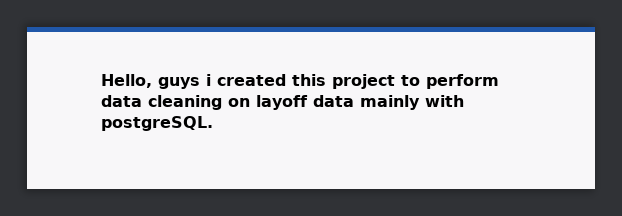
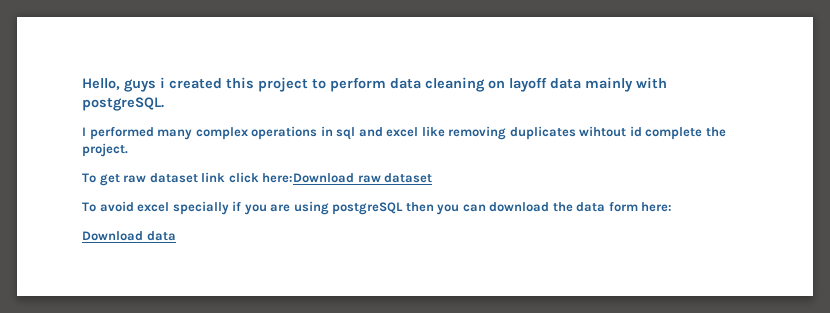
+ I performed many complex operations in sql and excel like removing duplicates wihtout id complete the project.
+ To get raw dataset link click here:Download raw dataset
+ To avoid excel specially if you are using postgreSQL then you can download the data form here:
+ Download data

